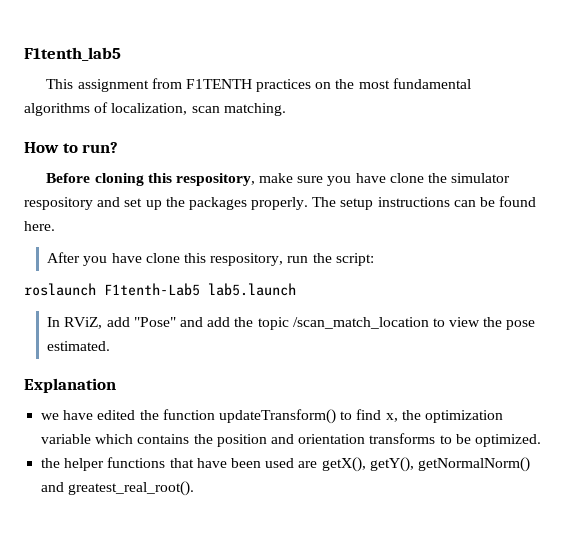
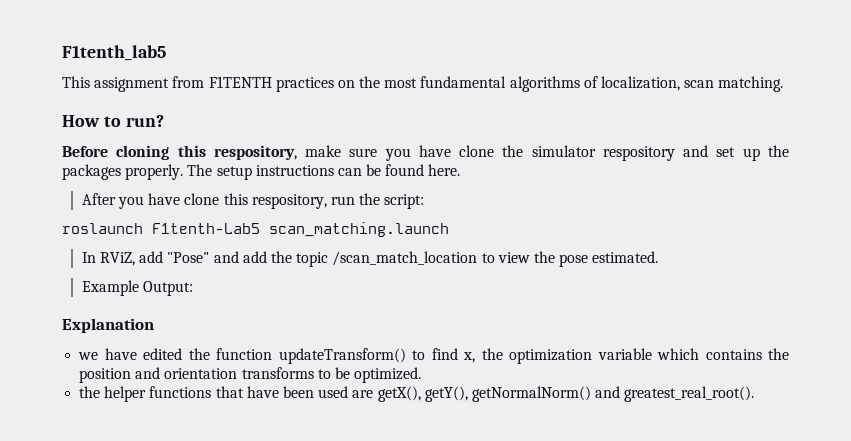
- roslaunch F1tenth-Lab5 lab5.launch
+ roslaunch F1tenth-Lab5 scan_matching.launch
+ Example Output:

